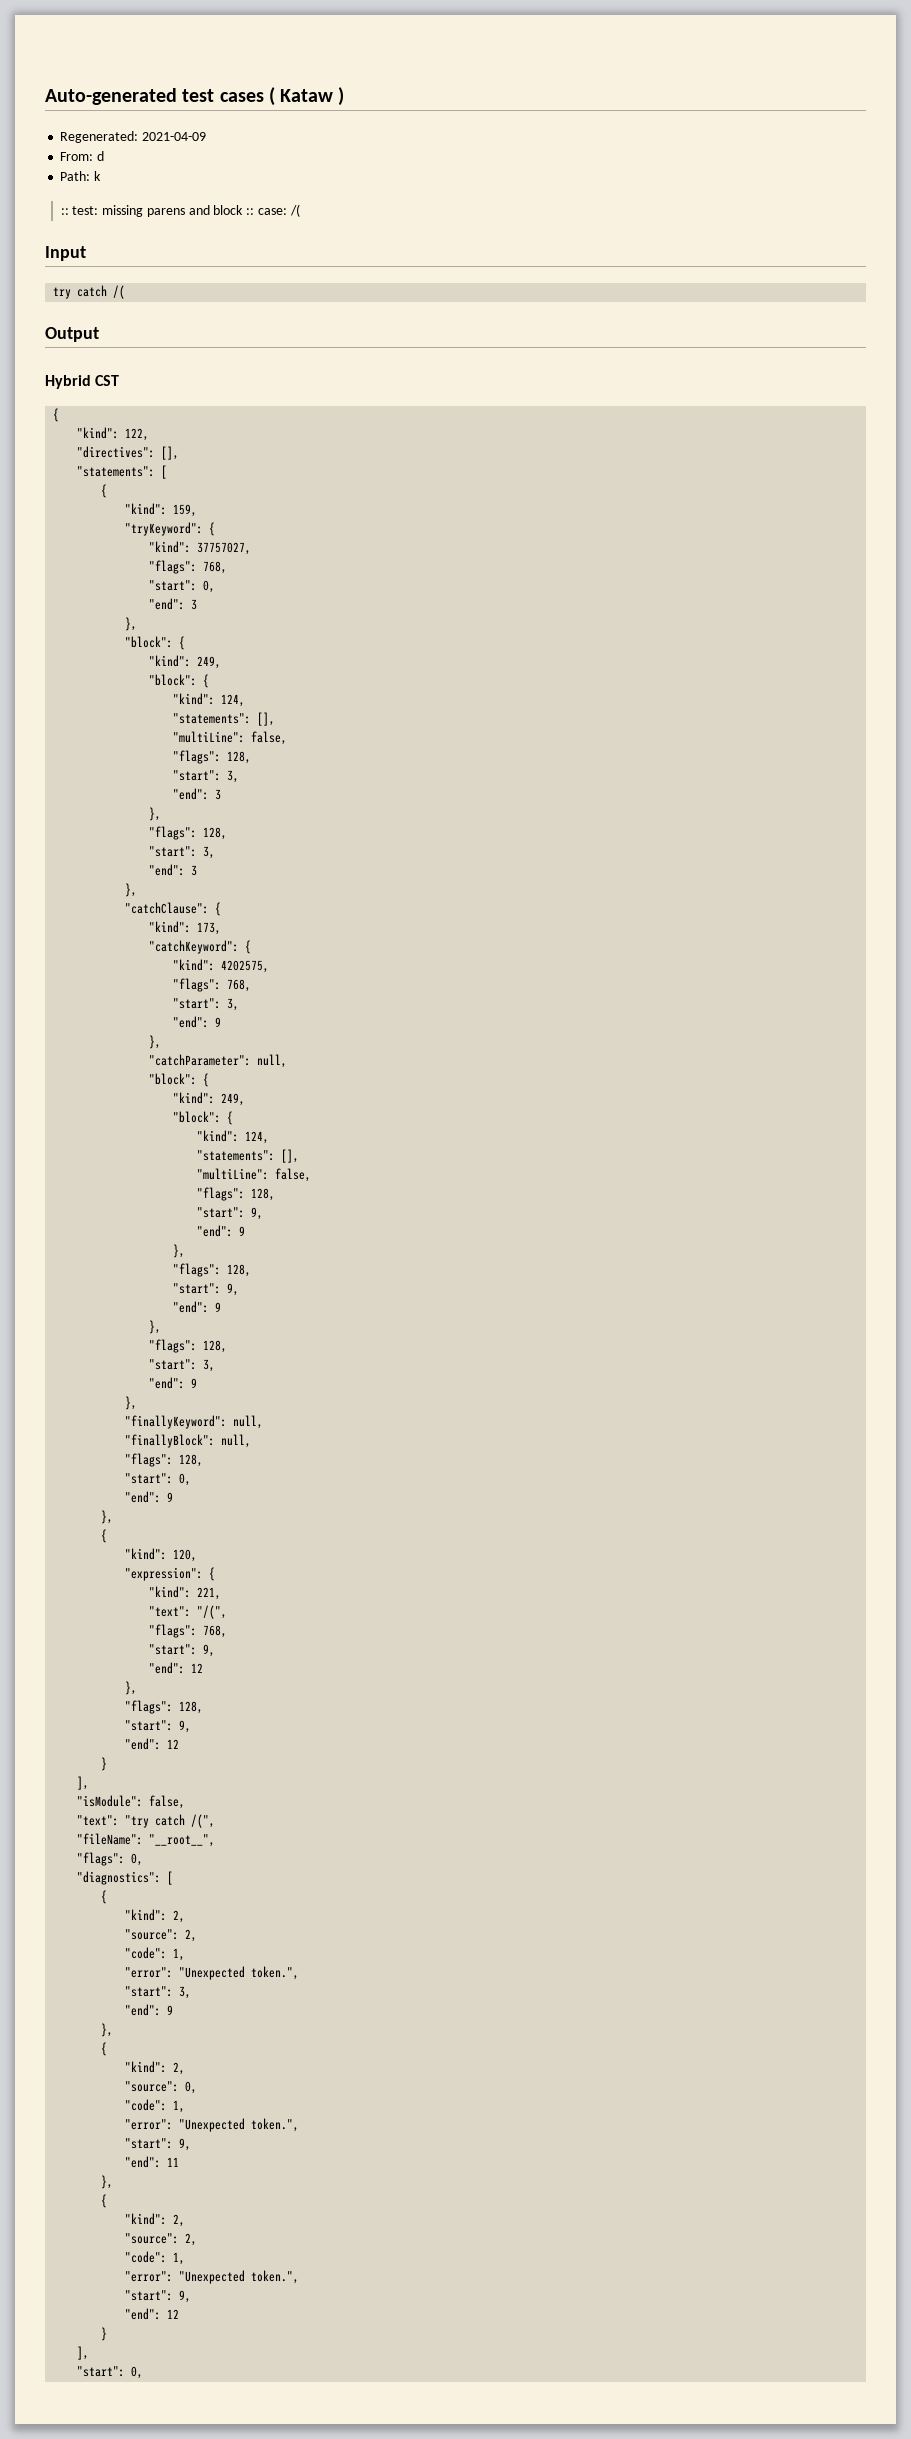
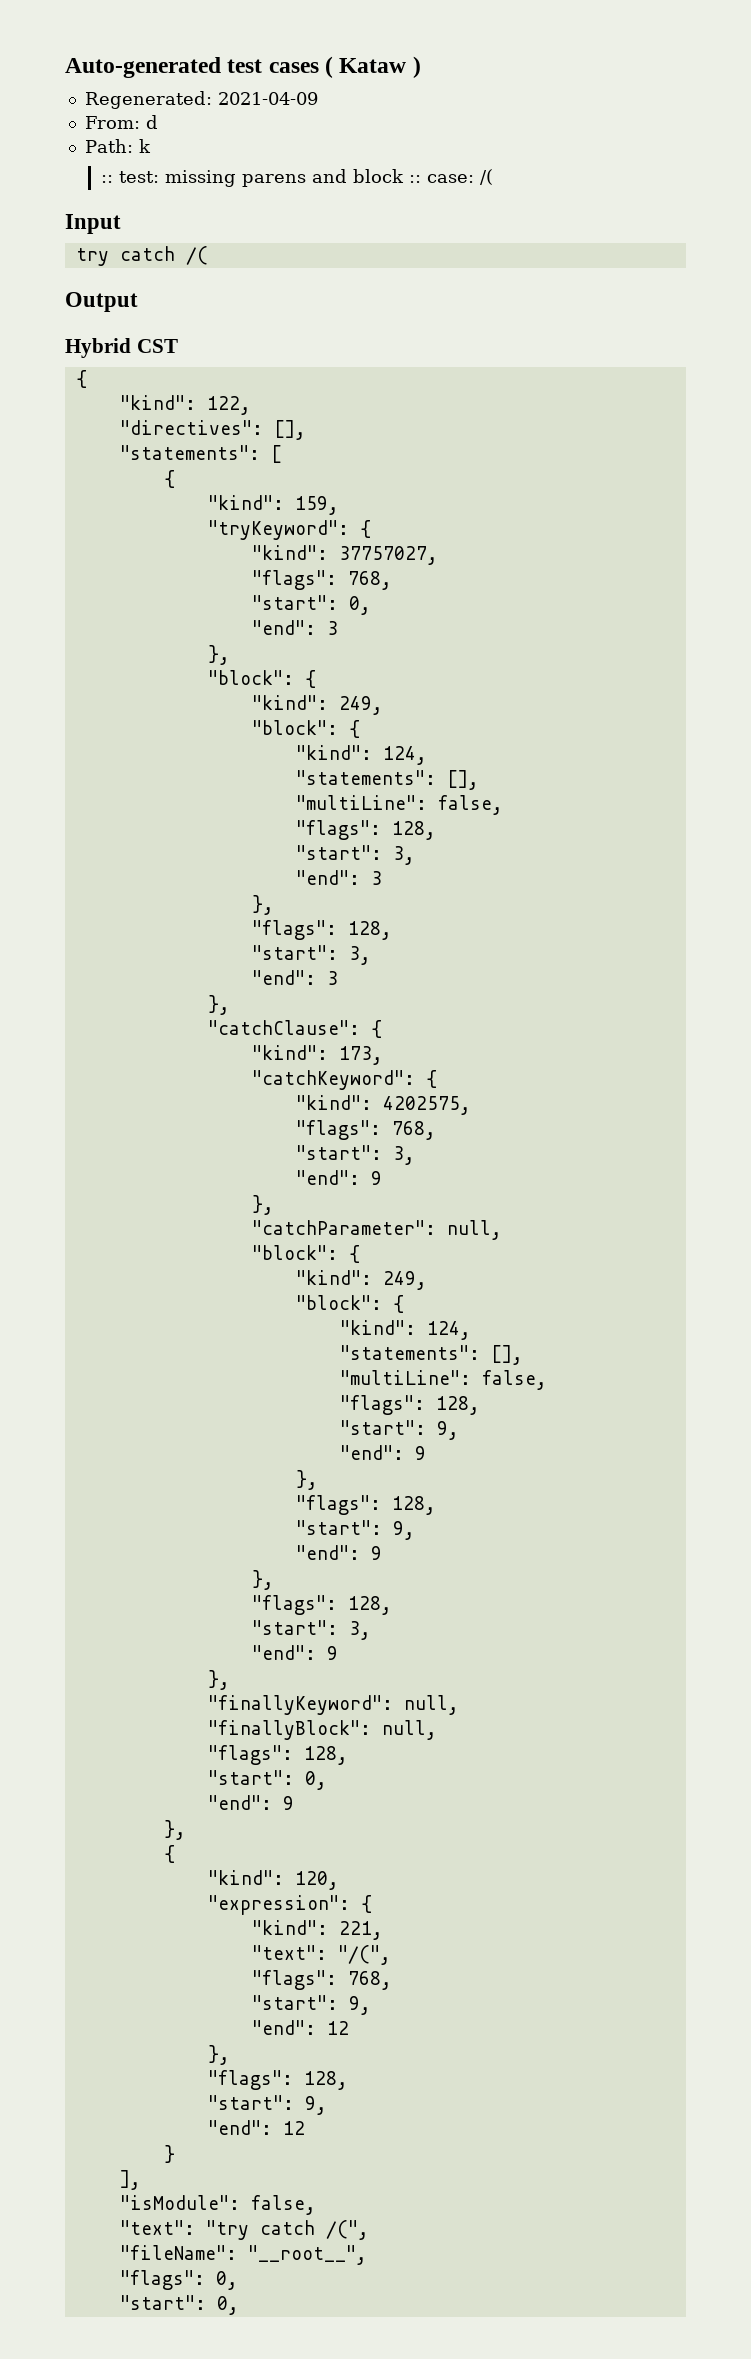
- "diagnostics": [
- {
- "kind": 2,
- "source": 2,
- "code": 1,
- "error": "Unexpected token.",
- "start": 3,
- "end": 9
- },
- {
- "kind": 2,
- "source": 0,
- "code": 1,
- "error": "Unexpected token.",
- "start": 9,
- "end": 11
- },
- {
- "kind": 2,
- "source": 2,
- "code": 1,
- "error": "Unexpected token.",
- "start": 9,
- "end": 12
- }
- ],

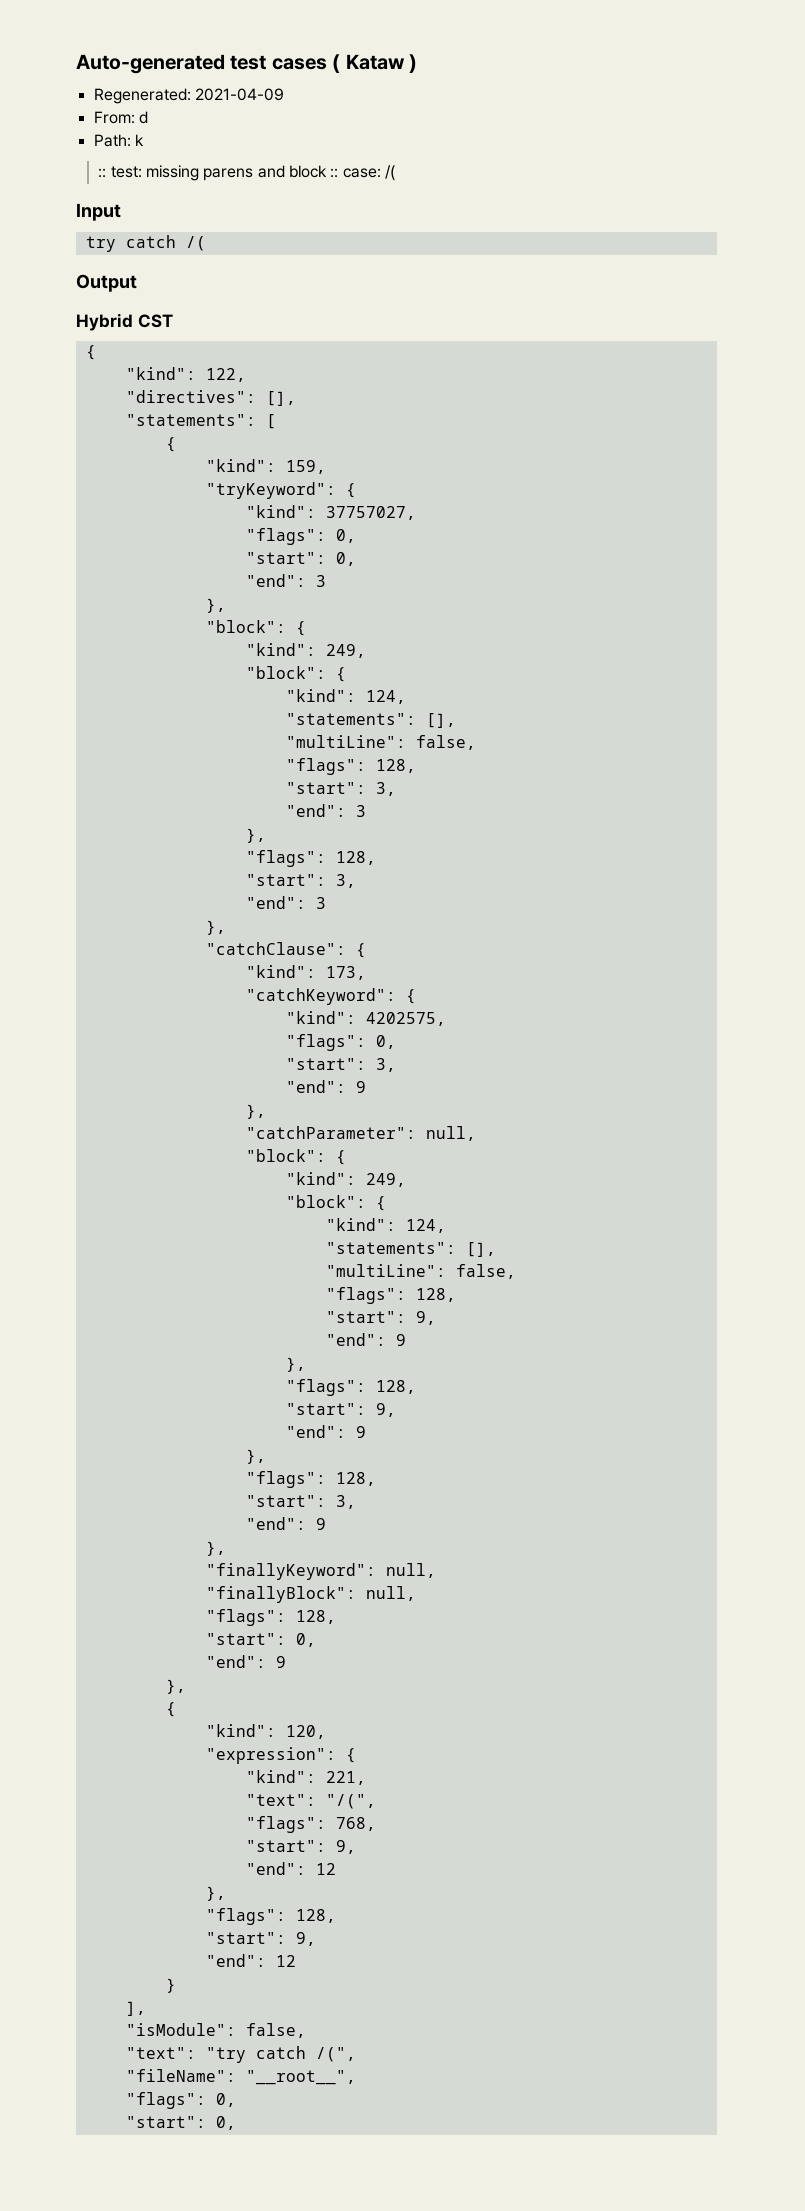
  "kind": 37757027,
- "flags": 768,
+ "flags": 0,
  "kind": 4202575,
- "flags": 768,
+ "flags": 0,

